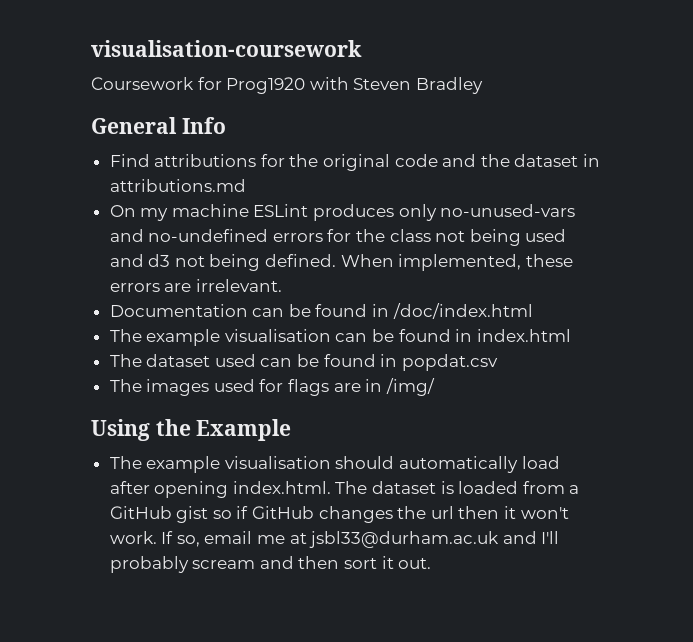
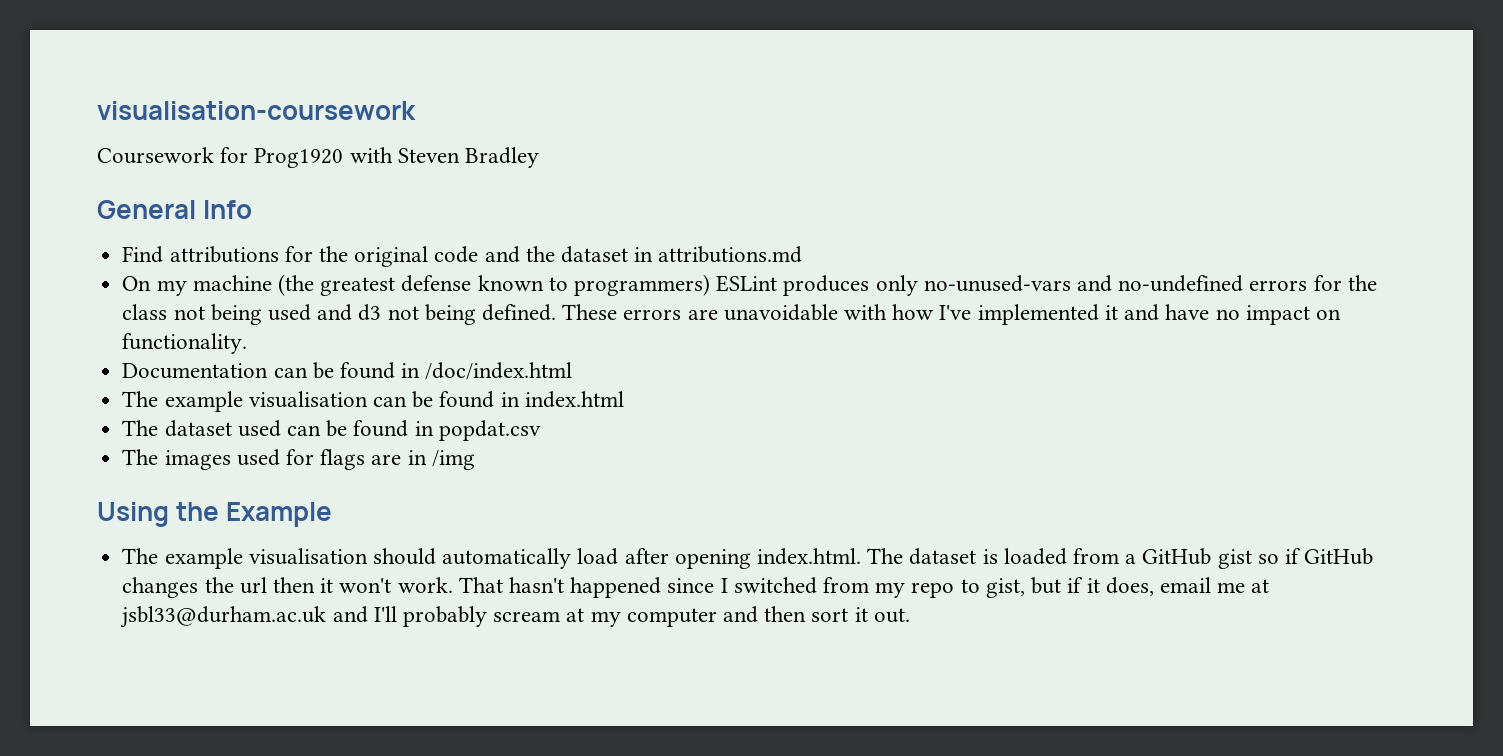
- On my machine ESLint produces only no-unused-vars and no-undefined errors for the class not being used and d3 not being defined.
+ On my machine (the greatest defense known to programmers) ESLint produces only no-unused-vars and no-undefined errors for the class not being used and d3 not being defined.
- When implemented, these errors are irrelevant.
+ These errors are unavoidable with how I've implemented it and have no impact on functionality.
- The images used for flags are in /img/
+ The images used for flags are in /img
- If so, email me at jsbl33@durham.ac.uk and I'll probably scream and then sort it out.
+ That hasn't happened since I switched from my repo to gist, but if it does, email me at jsbl33@durham.ac.uk and I'll probably scream at my computer and then sort it out.

